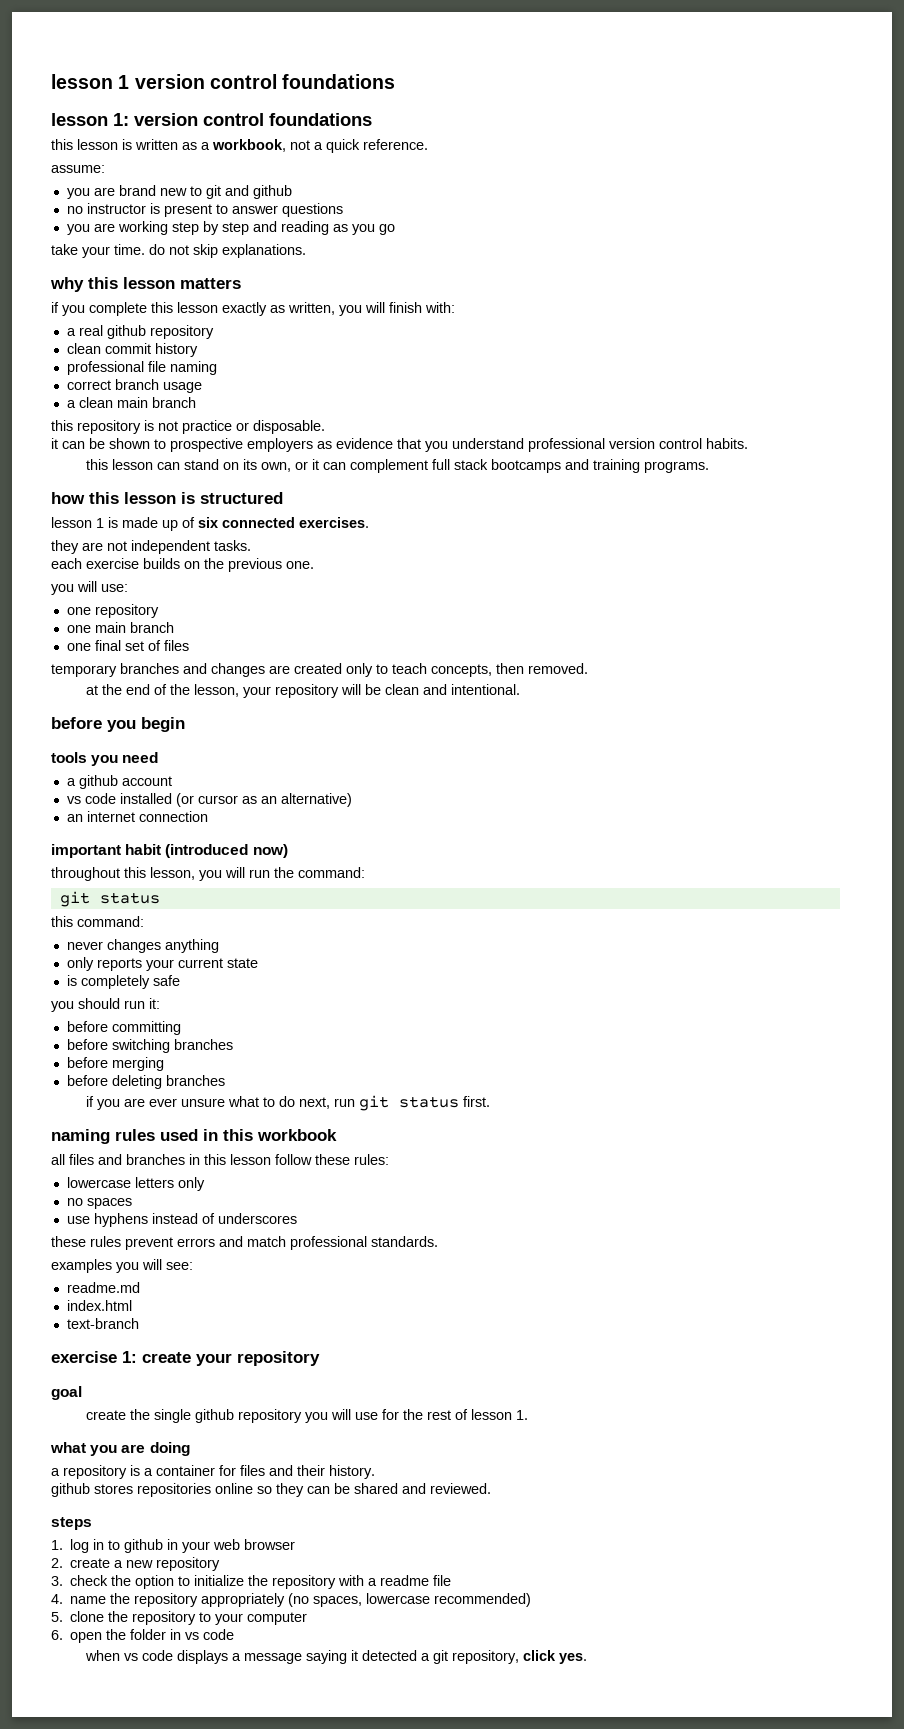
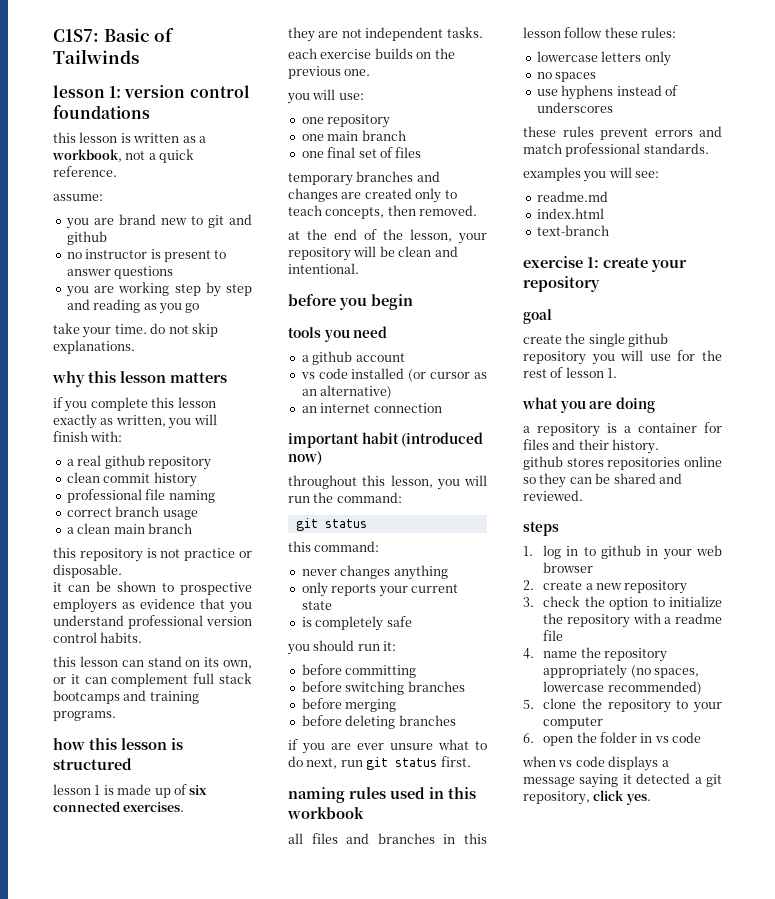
- lesson 1 version control foundations
+ C1S7: Basic of Tailwinds

